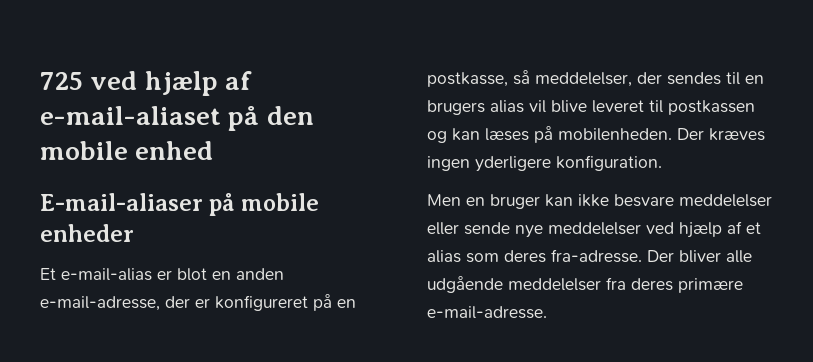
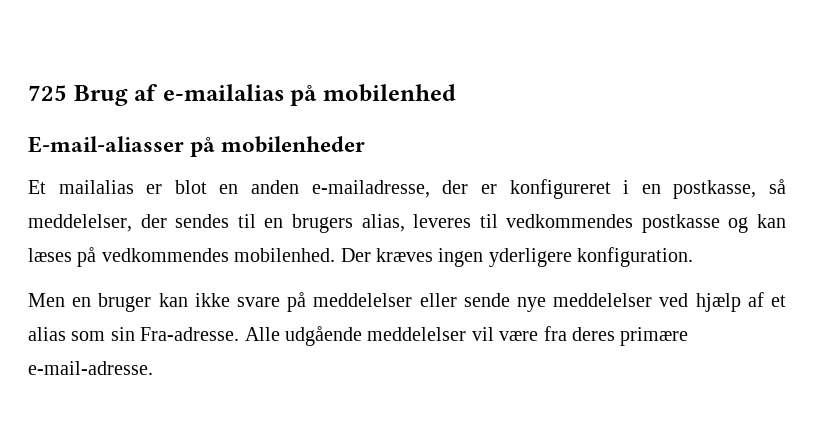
- 725 ved hjælp af e-mail-aliaset på den mobile enhed
- E-mail-aliaser på mobile enheder
+ 725 Brug af e-mailalias på mobilenhed
+ E-mail-aliasser på mobilenheder
- Et e-mail-alias er blot en anden e-mail-adresse, der er konfigureret på en postkasse, så meddelelser, der sendes til en brugers alias vil blive leveret til postkassen og kan læses på mobilenheden.
+ Et mailalias er blot en anden e-mailadresse, der er konfigureret i en postkasse, så meddelelser, der sendes til en brugers alias, leveres til vedkommendes postkasse og kan læses på vedkommendes mobilenhed.
- Men en bruger kan ikke besvare meddelelser eller sende nye meddelelser ved hjælp af et alias som deres fra-adresse. Der bliver alle udgående meddelelser fra deres primære e-mail-adresse.
+ Men en bruger kan ikke svare på meddelelser eller sende nye meddelelser ved hjælp af et alias som sin Fra-adresse. Alle udgående meddelelser vil være fra deres primære e-mail-adresse.

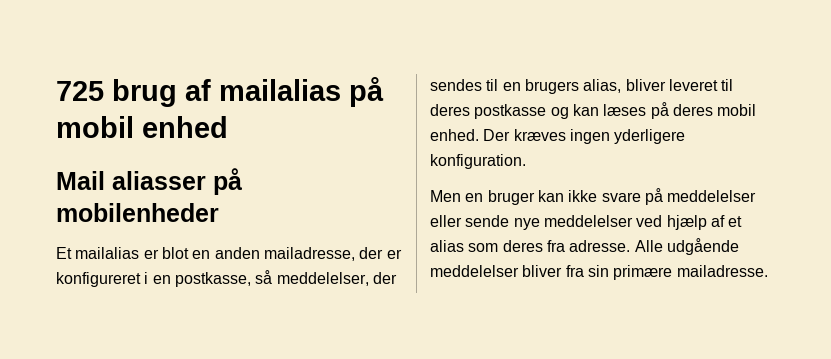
- 725 Brug af e-mailalias på mobilenhed
- E-mail-aliasser på mobilenheder
+ 725 brug af mailalias på mobil enhed
+ Mail aliasser på mobilenheder
- Et mailalias er blot en anden e-mailadresse, der er konfigureret i en postkasse, så meddelelser, der sendes til en brugers alias, leveres til vedkommendes postkasse og kan læses på vedkommendes mobilenhed.
+ Et mailalias er blot en anden mailadresse, der er konfigureret i en postkasse, så meddelelser, der sendes til en brugers alias, bliver leveret til deres postkasse og kan læses på deres mobil enhed.
- Men en bruger kan ikke svare på meddelelser eller sende nye meddelelser ved hjælp af et alias som sin Fra-adresse. Alle udgående meddelelser vil være fra deres primære e-mail-adresse.
+ Men en bruger kan ikke svare på meddelelser eller sende nye meddelelser ved hjælp af et alias som deres fra adresse. Alle udgående meddelelser bliver fra sin primære mailadresse.

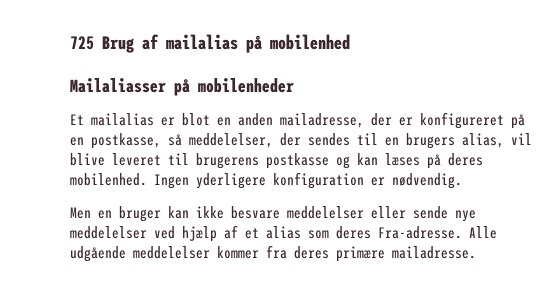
- 725 brug af mailalias på mobil enhed
- Mail aliasser på mobilenheder
+ 725 Brug af mailalias på mobilenhed
+ Mailaliasser på mobilenheder
- Et mailalias er blot en anden mailadresse, der er konfigureret i en postkasse, så meddelelser, der sendes til en brugers alias, bliver leveret til deres postkasse og kan læses på deres mobil enhed. Der kræves ingen yderligere konfiguration.
+ Et mailalias er blot en anden mailadresse, der er konfigureret på en postkasse, så meddelelser, der sendes til en brugers alias, vil blive leveret til brugerens postkasse og kan læses på deres mobilenhed. Ingen yderligere konfiguration er nødvendig.
- Men en bruger kan ikke svare på meddelelser eller sende nye meddelelser ved hjælp af et alias som deres fra adresse.
+ Men en bruger kan ikke besvare meddelelser eller sende nye meddelelser ved hjælp af et alias som deres Fra-adresse.
- Alle udgående meddelelser bliver fra sin primære mailadresse.
+ Alle udgående meddelelser kommer fra deres primære mailadresse.

